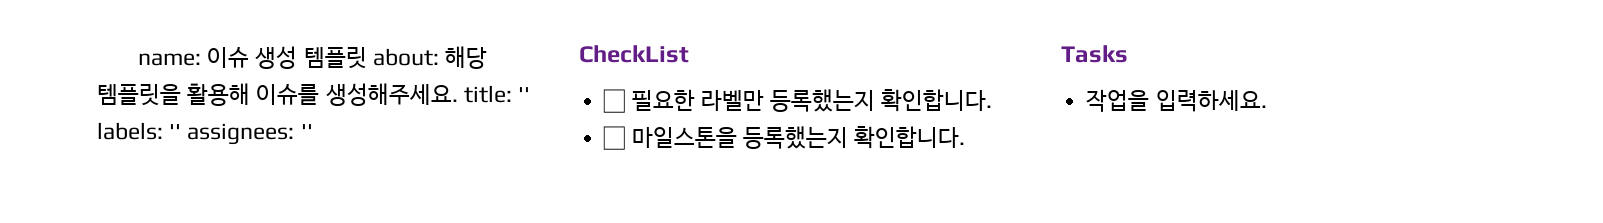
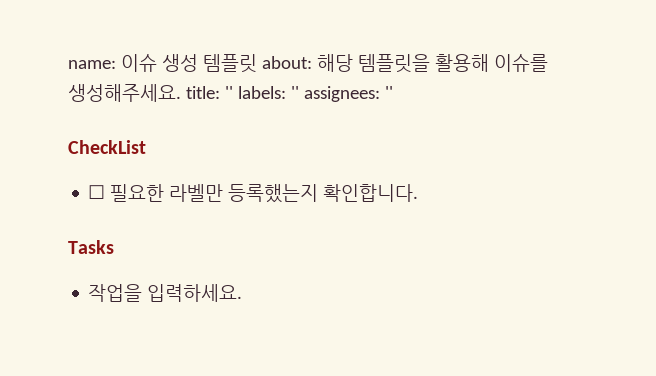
- ☐ 마일스톤을 등록했는지 확인합니다.

